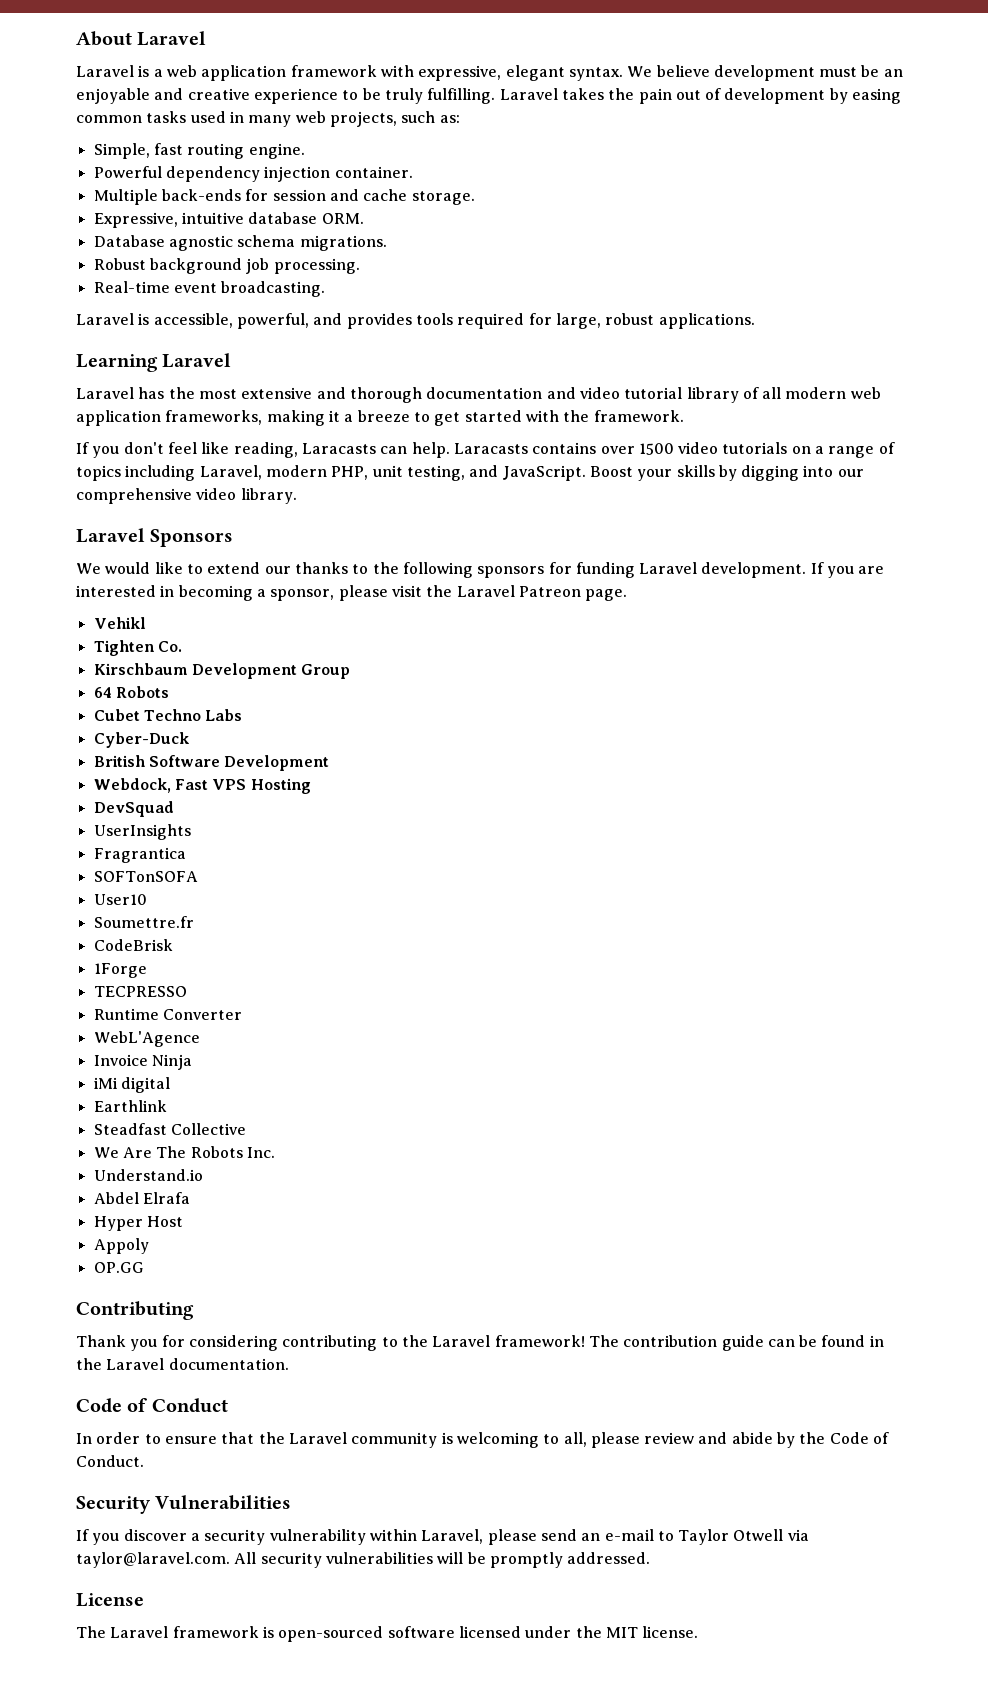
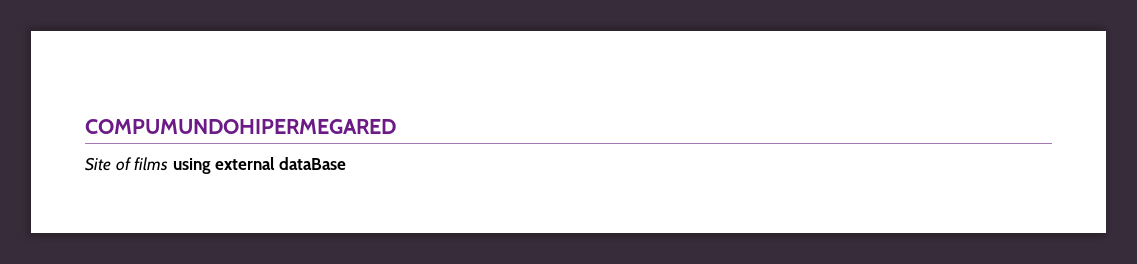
- About Laravel
- Laravel is a web application framework with expressive, elegant syntax. We believe development must be an enjoyable and creative experience to be truly fulfilling. Laravel takes the pain out of development by easing common tasks used in many web projects, such as:
- Simple, fast routing engine.
- Powerful dependency injection container.
- Multiple back-ends for session and cache storage.
- Expressive, intuitive database ORM.
- Database agnostic schema migrations.
- Robust background job processing.
- Real-time event broadcasting.
- Laravel is accessible, powerful, and provides tools required for large, robust applications.
- Learning Laravel
- Laravel has the most extensive and thorough documentation and video tutorial library of all modern web application frameworks, making it a breeze to get started with the framework.
- If you don't feel like reading, Laracasts can help. Laracasts contains over 1500 video tutorials on a range of topics including Laravel, modern PHP, unit testing, and JavaScript. Boost your skills by digging into our comprehensive video library.
- Laravel Sponsors
- We would like to extend our thanks to the following sponsors for funding Laravel development. If you are interested in becoming a sponsor, please visit the Laravel Patreon page.
- Vehikl
- Tighten Co.
- Kirschbaum Development Group
- 64 Robots
- Cubet Techno Labs
- Cyber-Duck
- British Software Development
- Webdock, Fast VPS Hosting
- DevSquad
- UserInsights
- Fragrantica
- SOFTonSOFA
- User10
- Soumettre.fr
- CodeBrisk
- 1Forge
- TECPRESSO
- Runtime Converter
- WebL'Agence
- Invoice Ninja
- iMi digital
- Earthlink
- Steadfast Collective
- We Are The Robots Inc.
- Understand.io
- Abdel Elrafa
- Hyper Host
- Appoly
- OP.GG
- Contributing
- Thank you for considering contributing to the Laravel framework! The contribution guide can be found in the Laravel documentation.
- Code of Conduct
- In order to ensure that the Laravel community is welcoming to all, please review and abide by the Code of Conduct.
- Security Vulnerabilities
- If you discover a security vulnerability within Laravel, please send an e-mail to Taylor Otwell via taylor@laravel.com. All security vulnerabilities will be promptly addressed.
- License
- The Laravel framework is open-sourced software licensed under the MIT license.
+ COMPUMUNDOHIPERMEGARED
+ Site of films using external dataBase

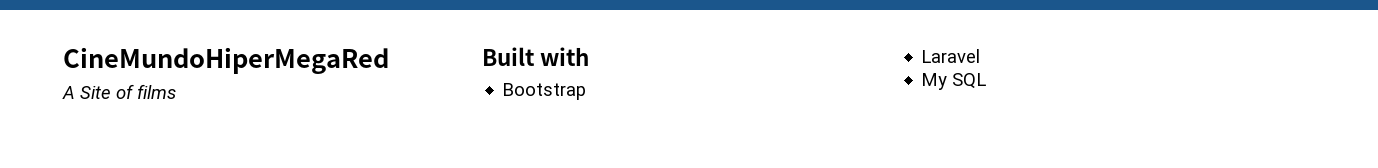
- COMPUMUNDOHIPERMEGARED
- Site of films using external dataBase
+ CineMundoHiperMegaRed
+ A Site of films
+ Built with
+ Bootstrap
+ Laravel
+ My SQL

